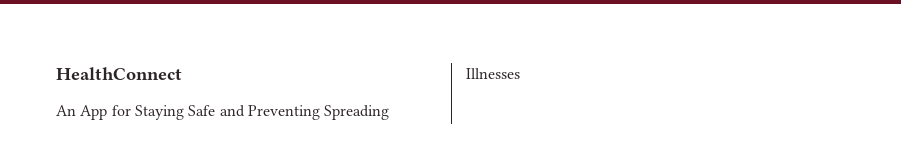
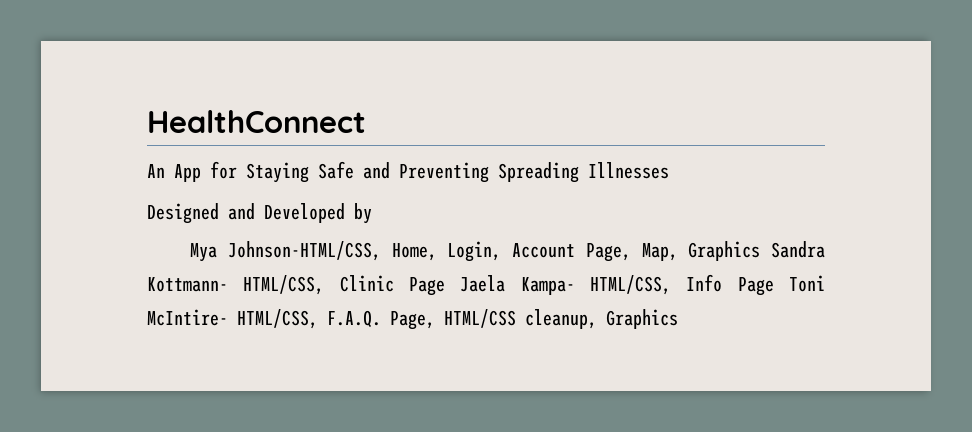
+ Designed and Developed by
+ Mya Johnson-HTML/CSS, Home, Login, Account Page, Map, Graphics Sandra Kottmann- HTML/CSS, Clinic Page Jaela Kampa- HTML/CSS, Info Page Toni McIntire- HTML/CSS, F.A.Q. Page, HTML/CSS cleanup, Graphics

